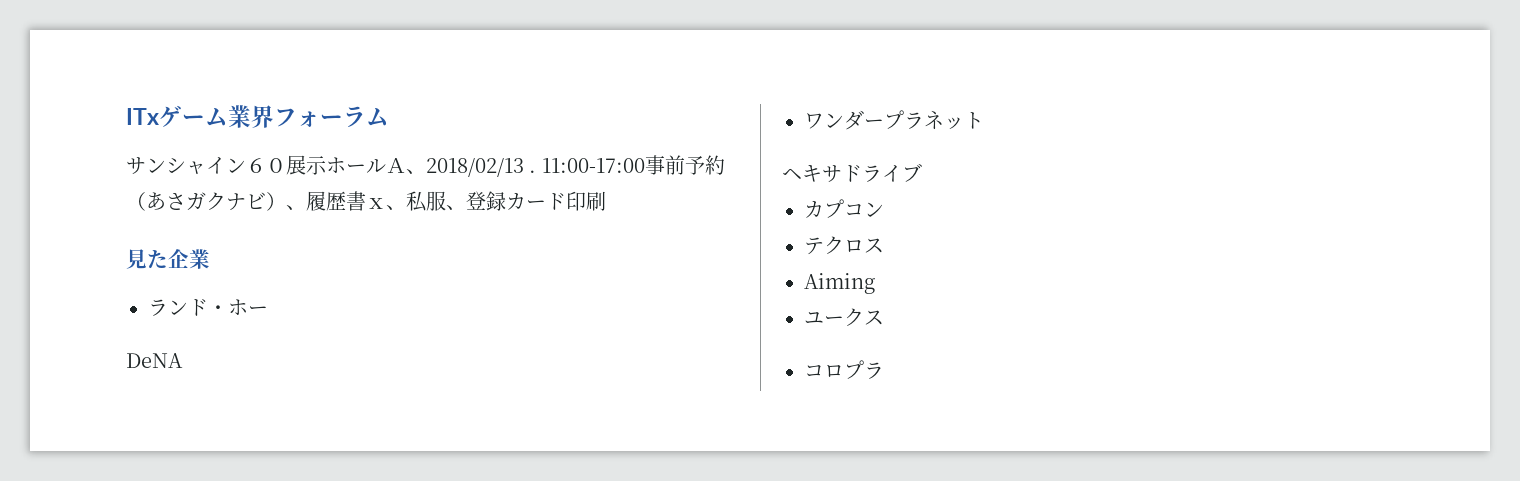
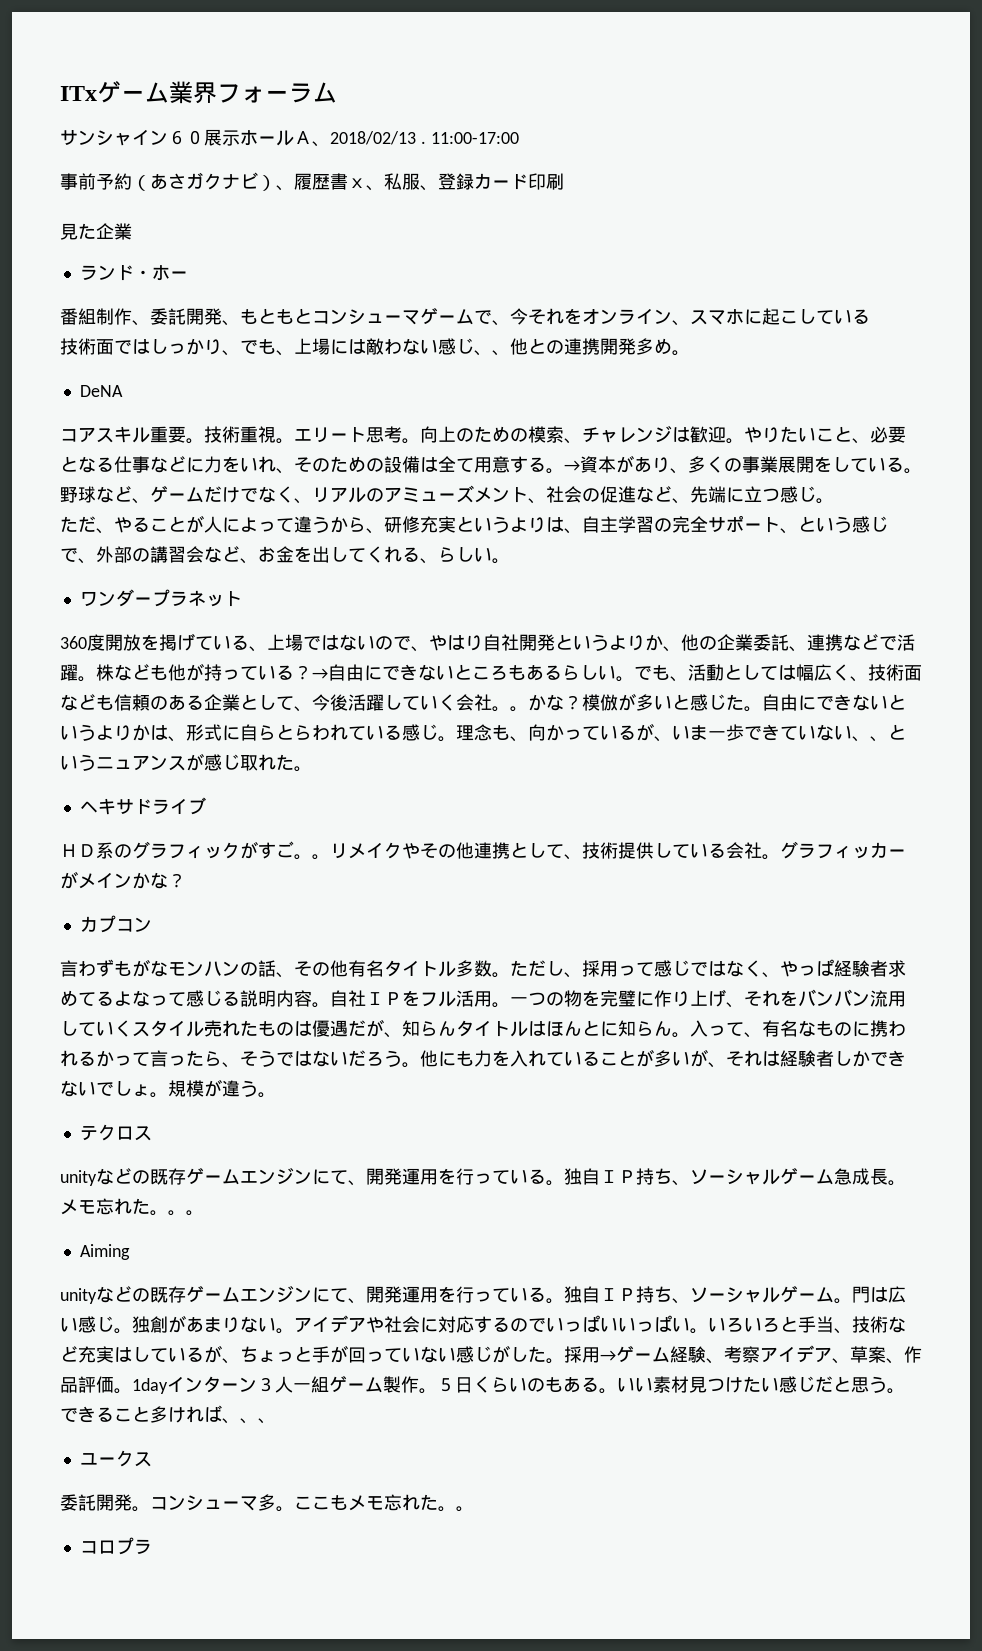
- 11:00-17:00事前予約（あさガクナビ）、履歴書ｘ、私服、登録カード印刷
+ 11:00-17:00
+ 事前予約（あさガクナビ）、履歴書ｘ、私服、登録カード印刷
+ 番組制作、委託開発、もともとコンシューマゲームで、今それをオンライン、スマホに起こしている
+ 技術面ではしっかり、でも、上場には敵わない感じ、、他との連携開発多め。
  DeNA
+ コアスキル重要。技術重視。エリート思考。向上のための模索、チャレンジは歓迎。やりたいこと、必要となる仕事などに力をいれ、そのための設備は全て用意する。→資本があり、多くの事業展開をしている。野球など、ゲームだけでなく、リアルのアミューズメント、社会の促進など、先端に立つ感じ。
+ ただ、やることが人によって違うから、研修充実というよりは、自主学習の完全サポート、という感じで、外部の講習会など、お金を出してくれる、らしい。
+ 360度開放を掲げている、上場ではないので、やはり自社開発というよりか、他の企業委託、連携などで活躍。株なども他が持っている？→自由にできないところもあるらしい。でも、活動としては幅広く、技術面なども信頼のある企業として、今後活躍していく会社。。かな？模倣が多いと感じた。自由にできないというよりかは、形式に自らとらわれている感じ。理念も、向かっているが、いま一歩できていない、、というニュアンスが感じ取れた。
  ヘキサドライブ
+ ＨＤ系のグラフィックがすご。。リメイクやその他連携として、技術提供している会社。グラフィッカーがメインかな？
  カプコン
+ 言わずもがなモンハンの話、その他有名タイトル多数。ただし、採用って感じではなく、やっぱ経験者求めてるよなって感じる説明内容。自社ＩＰをフル活用。一つの物を完璧に作り上げ、それをバンバン流用していくスタイル売れたものは優遇だが、知らんタイトルはほんとに知らん。入って、有名なものに携われるかって言ったら、そうではないだろう。他にも力を入れていることが多いが、それは経験者しかできないでしょ。規模が違う。
  テクロス
+ unityなどの既存ゲームエンジンにて、開発運用を行っている。独自ＩＰ持ち、ソーシャルゲーム急成長。メモ忘れた。。。
  Aiming
+ unityなどの既存ゲームエンジンにて、開発運用を行っている。独自ＩＰ持ち、ソーシャルゲーム。門は広い感じ。独創があまりない。アイデアや社会に対応するのでいっぱいいっぱい。いろいろと手当、技術など充実はしているが、ちょっと手が回っていない感じがした。採用→ゲーム経験、考察アイデア、草案、作品評価。1dayインターン３人一組ゲーム製作。５日くらいのもある。いい素材見つけたい感じだと思う。できること多ければ、、、
  ユークス
+ 委託開発。コンシューマ多。ここもメモ忘れた。。

